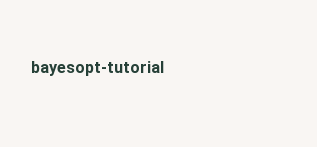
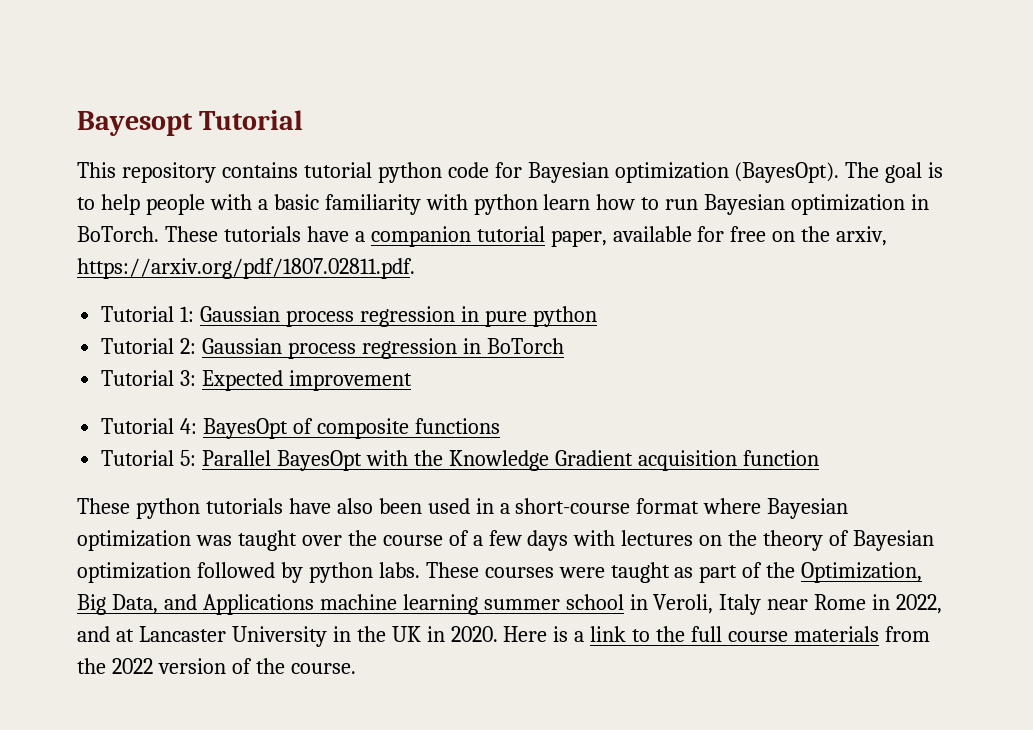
- bayesopt-tutorial
+ Bayesopt Tutorial
+ This repository contains tutorial python code for Bayesian optimization (BayesOpt). The goal is to help people with a basic familiarity with python learn how to run Bayesian optimization in BoTorch. These tutorials have a companion tutorial paper, available for free on the arxiv, https://arxiv.org/pdf/1807.02811.pdf.
+ Tutorial 1: Gaussian process regression in pure python
+ Tutorial 2: Gaussian process regression in BoTorch
+ Tutorial 3: Expected improvement
+ Tutorial 4: BayesOpt of composite functions
+ Tutorial 5: Parallel BayesOpt with the Knowledge Gradient acquisition function
+ These python tutorials have also been used in a short-course format where Bayesian optimization was taught over the course of a few days with lectures on the theory of Bayesian optimization followed by python labs. These courses were taught as part of the Optimization, Big Data, and Applications machine learning summer school in Veroli, Italy near Rome in 2022, and at Lancaster University in the UK in 2020. Here is a link to the full course materials from the 2022 version of the course.

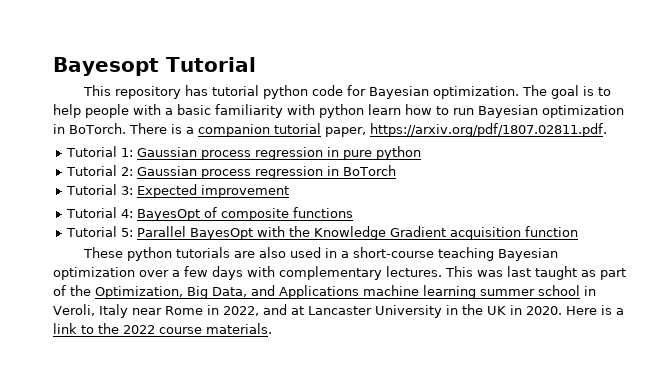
- This repository contains tutorial python code for Bayesian optimization (BayesOpt).
+ This repository has tutorial python code for Bayesian optimization.
- These tutorials have a companion tutorial paper, available for free on the arxiv, https://arxiv.org/pdf/1807.02811.pdf.
+ There is a companion tutorial paper, https://arxiv.org/pdf/1807.02811.pdf.
- These python tutorials have also been used in a short-course format where Bayesian optimization was taught over the course of a few days with lectures on the theory of Bayesian optimization followed by python labs. These courses were taught as part of the Optimization, Big Data, and Applications machine learning summer school in Veroli, Italy near Rome in 2022, and at Lancaster University in the UK in 2020.
+ These python tutorials are also used in a short-course teaching Bayesian optimization over a few days with complementary lectures. This was last taught as part of the Optimization, Big Data, and Applications machine learning summer school in Veroli, Italy near Rome in 2022, and at Lancaster University in the UK in 2020.
- Here is a link to the full course materials from the 2022 version of the course.
+ Here is a link to the 2022 course materials.

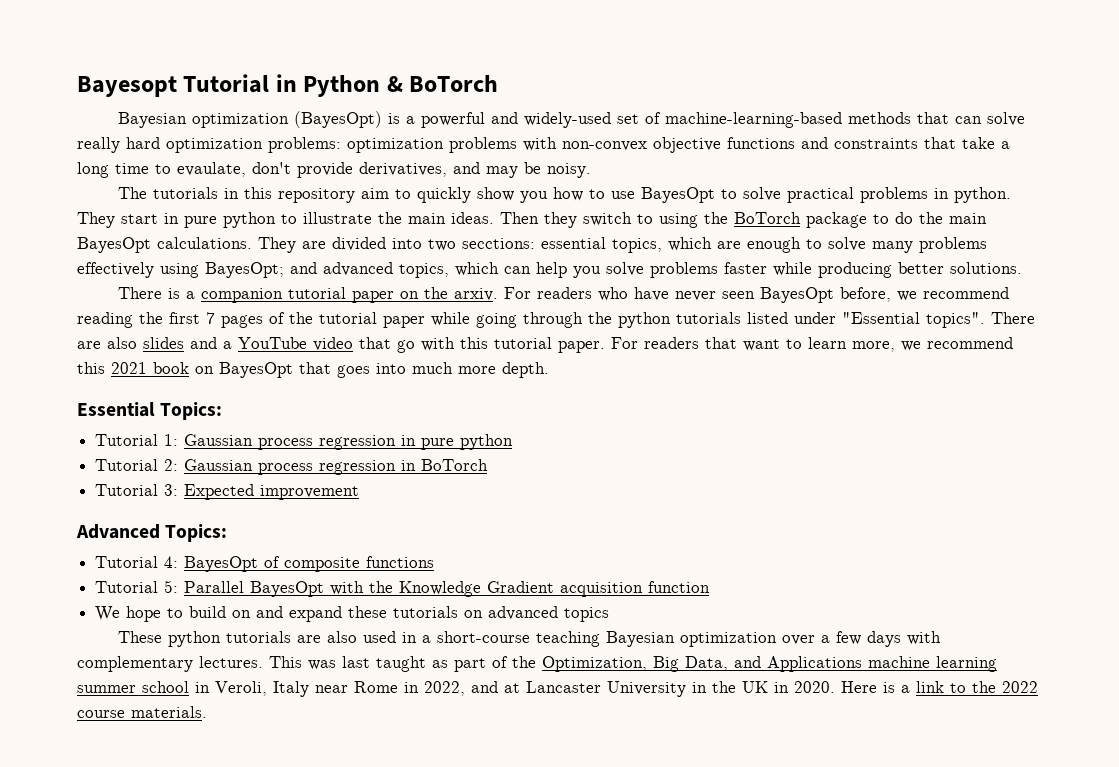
- Bayesopt Tutorial
- This repository has tutorial python code for Bayesian optimization. The goal is to help people with a basic familiarity with python learn how to run Bayesian optimization in BoTorch. There is a companion tutorial paper, https://arxiv.org/pdf/1807.02811.pdf.
+ Bayesopt Tutorial in Python & BoTorch
+ Bayesian optimization (BayesOpt) is a powerful and widely-used set of machine-learning-based methods that can solve really hard optimization problems: optimization problems with non-convex objective functions and constraints that take a long time to evaulate, don't provide derivatives, and may be noisy.
+ The tutorials in this repository aim to quickly show you how to use BayesOpt to solve practical problems in python. They start in pure python to illustrate the main ideas. Then they switch to using the BoTorch package to do the main BayesOpt calculations. They are divided into two secctions: essential topics, which are enough to solve many problems effectively using BayesOpt; and advanced topics, which can help you solve problems faster while producing better solutions.
+ There is a companion tutorial paper on the arxiv. For readers who have never seen BayesOpt before, we recommend reading the first 7 pages of the tutorial paper while going through the python tutorials listed under "Essential topics". There are also slides and a YouTube video that go with this tutorial paper. For readers that want to learn more, we recommend this 2021 book on BayesOpt that goes into much more depth.
+ Essential Topics:
+ Advanced Topics:
+ We hope to build on and expand these tutorials on advanced topics

